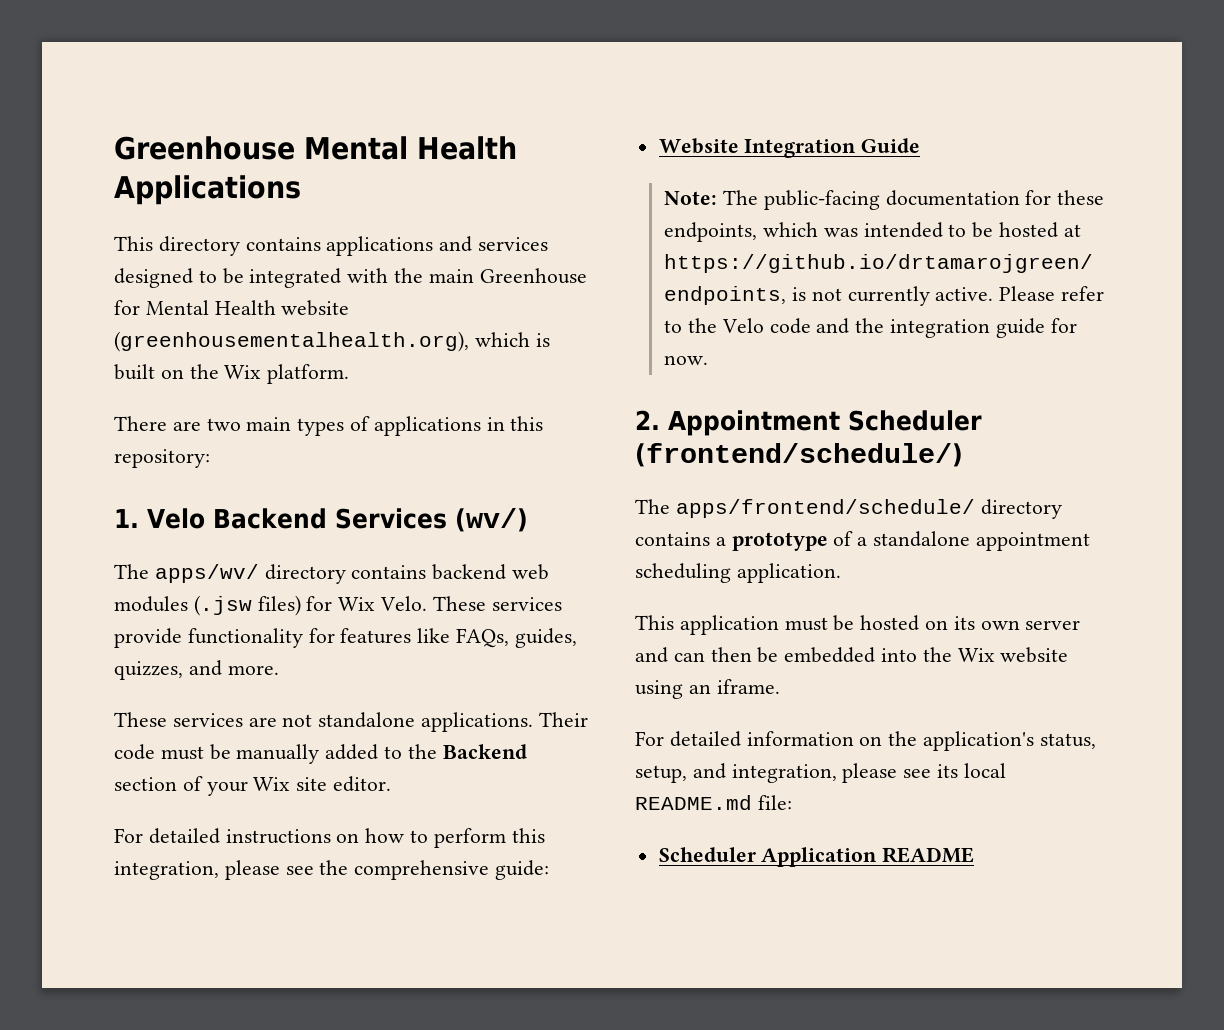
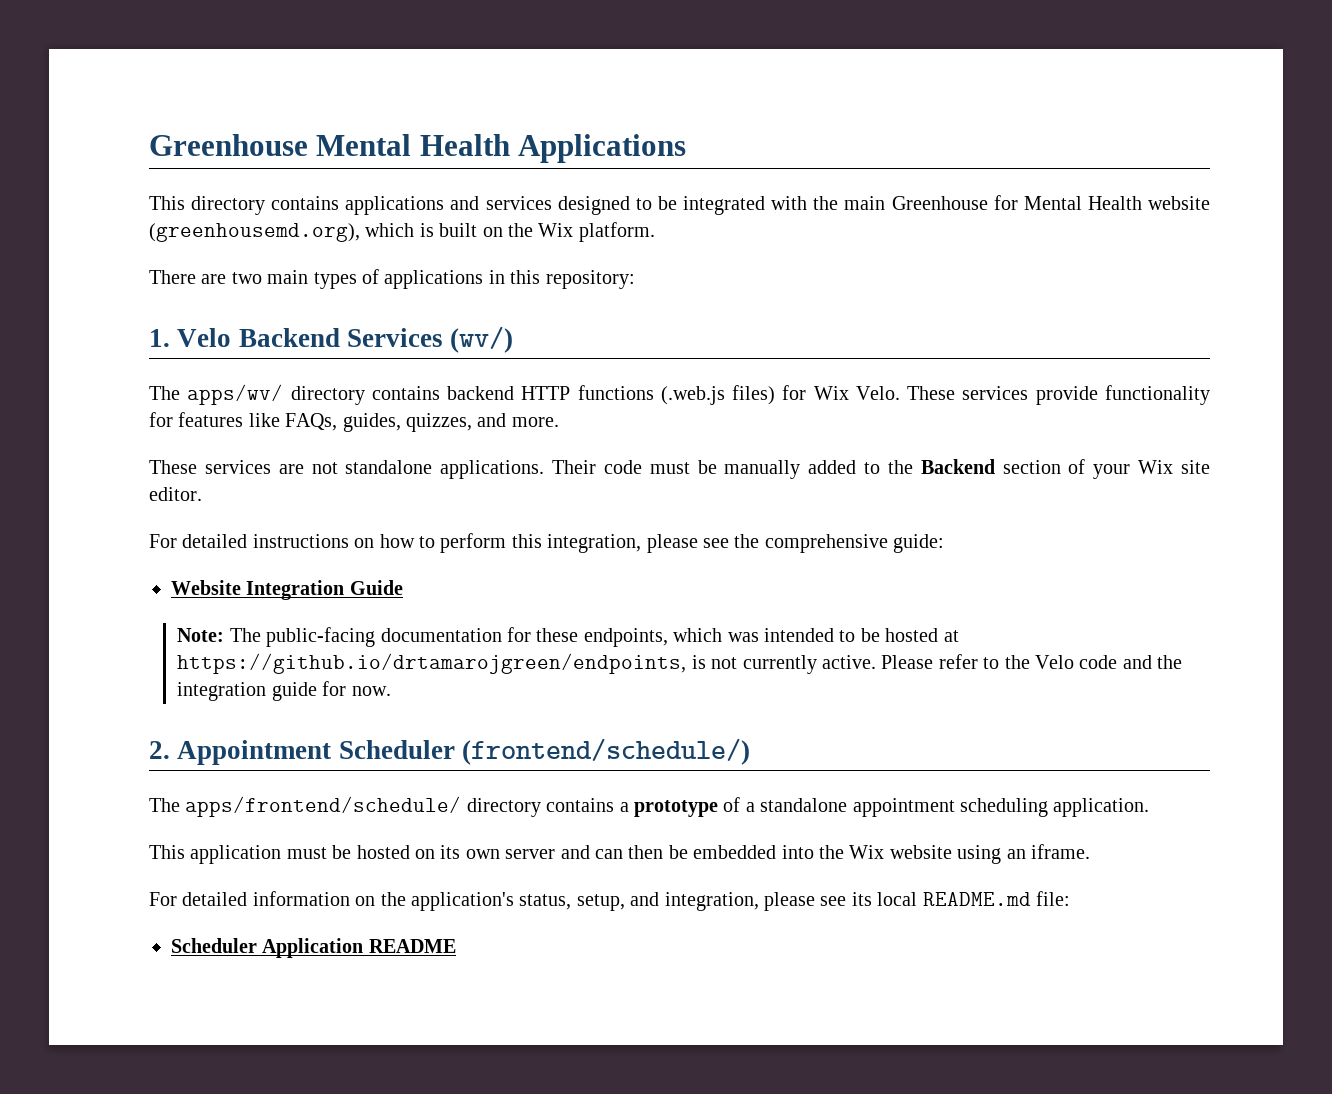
- This directory contains applications and services designed to be integrated with the main Greenhouse for Mental Health website (greenhousementalhealth.org), which is built on the Wix platform.
+ This directory contains applications and services designed to be integrated with the main Greenhouse for Mental Health website (greenhousemd.org), which is built on the Wix platform.
- The apps/wv/ directory contains backend web modules (.jsw files) for Wix Velo.
+ The apps/wv/ directory contains backend HTTP functions (.web.js files) for Wix Velo.

